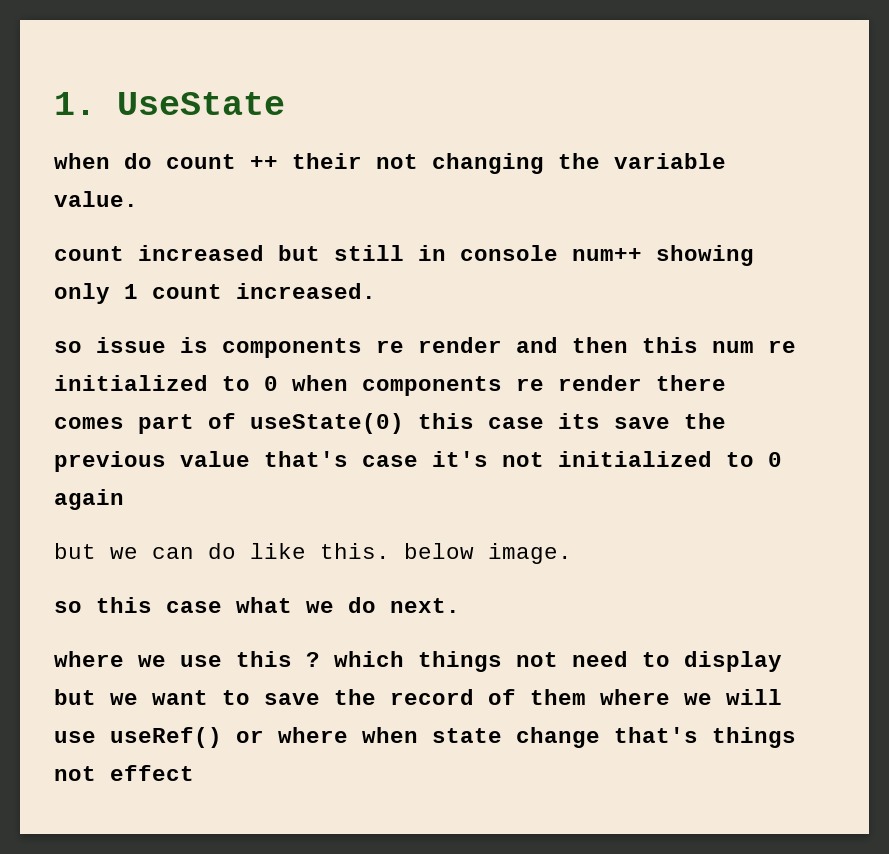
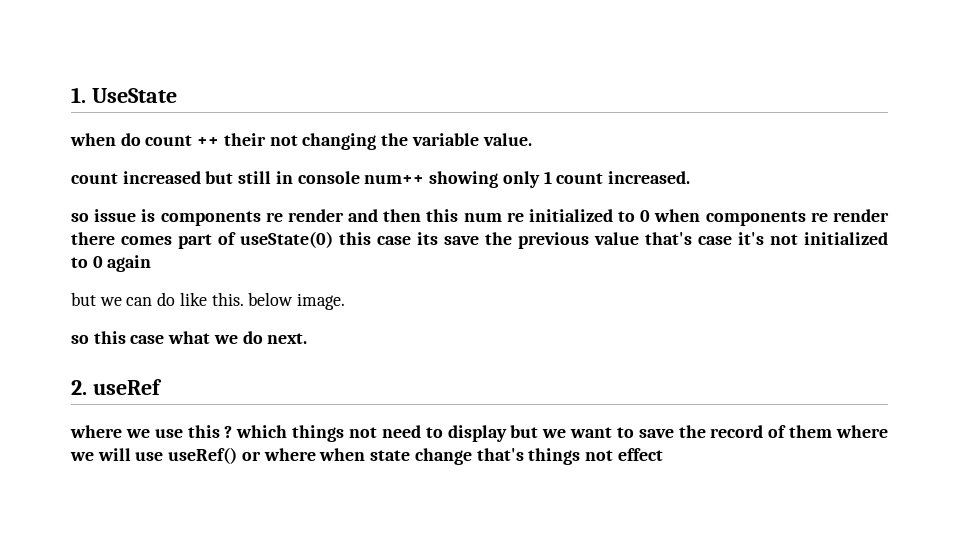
+ 2. useRef

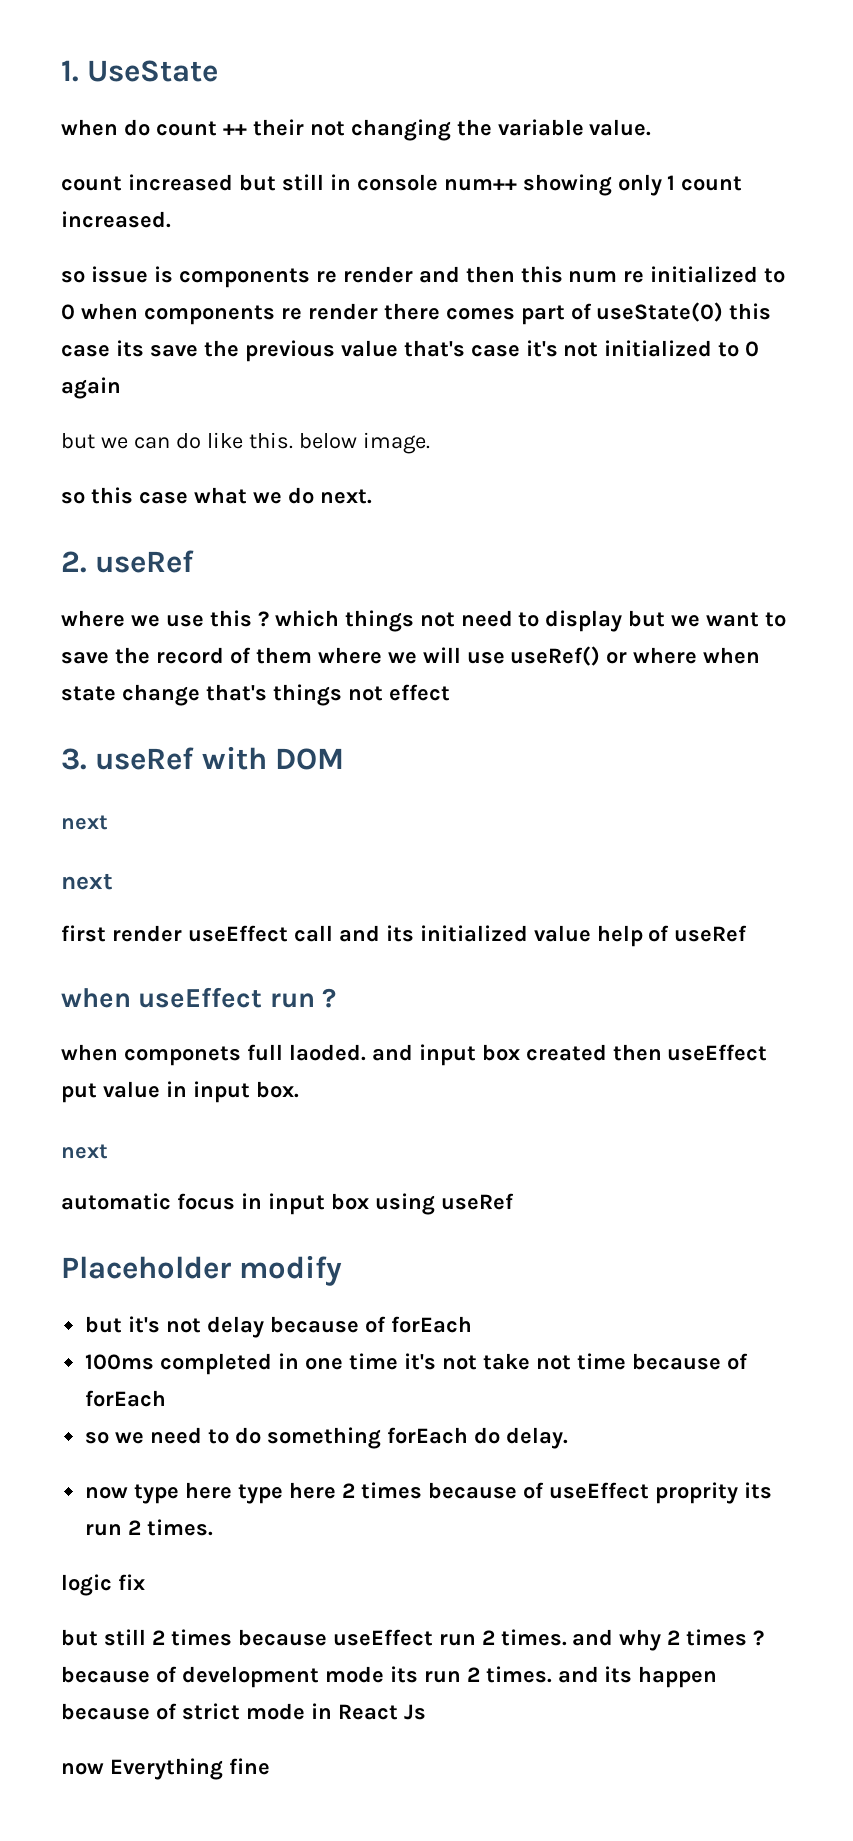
+ 3. useRef with DOM
+ next
+ next
+ first render useEffect call and its initialized value help of useRef
+ when useEffect run ?
+ when componets full laoded. and input box created then useEffect put value in input box.
+ next
+ automatic focus in input box using useRef
+ Placeholder modify
+ but it's not delay because of forEach
+ 100ms completed in one time it's not take not time because of forEach
+ so we need to do something forEach do delay.
+ now type here type here 2 times because of useEffect proprity its run 2 times.
+ logic fix
+ but still 2 times because useEffect run 2 times. and why 2 times ? because of development mode its run 2 times. and its happen because of strict mode in React Js
+ now Everything fine

